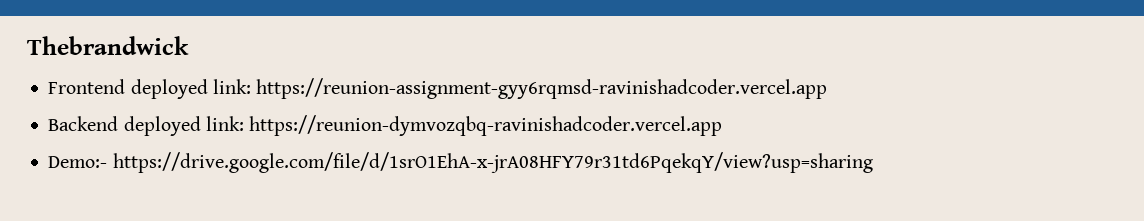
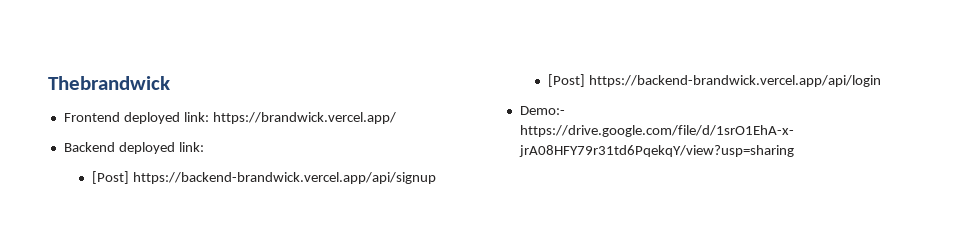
- Frontend deployed link: https://reunion-assignment-gyy6rqmsd-ravinishadcoder.vercel.app
+ Frontend deployed link: https://brandwick.vercel.app/
- Backend deployed link: https://reunion-dymvozqbq-ravinishadcoder.vercel.app
+ Backend deployed link:
+ [Post] https://backend-brandwick.vercel.app/api/signup
+ [Post] https://backend-brandwick.vercel.app/api/login

